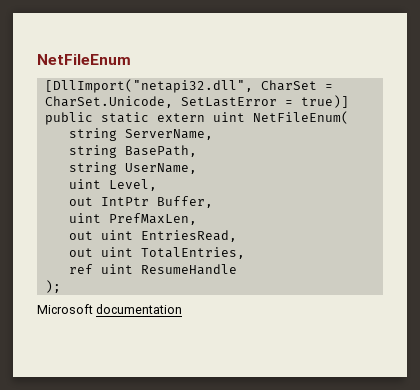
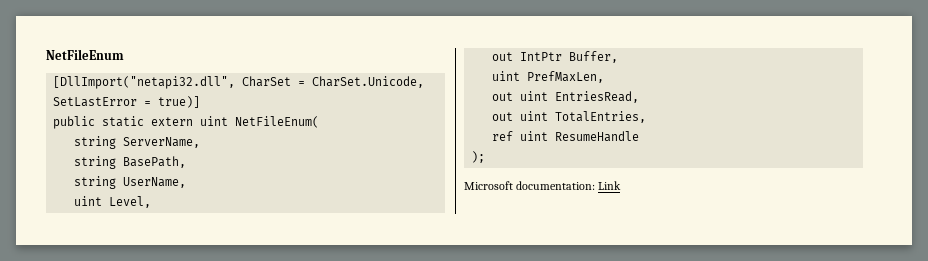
- Microsoft documentation
+ Microsoft documentation: Link

